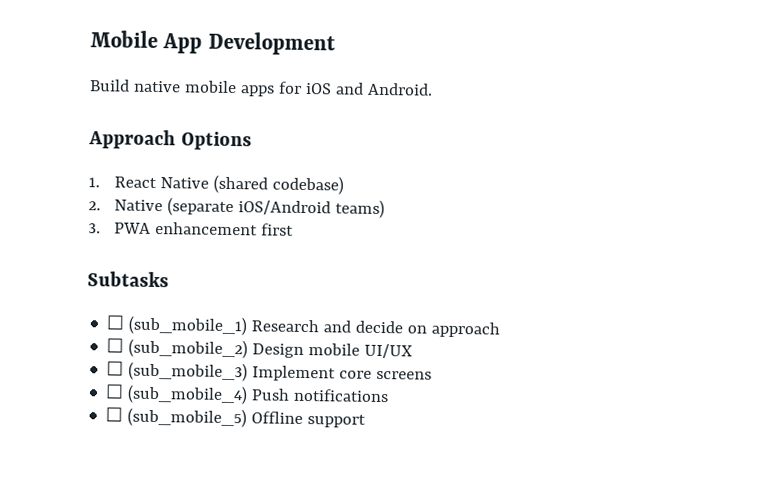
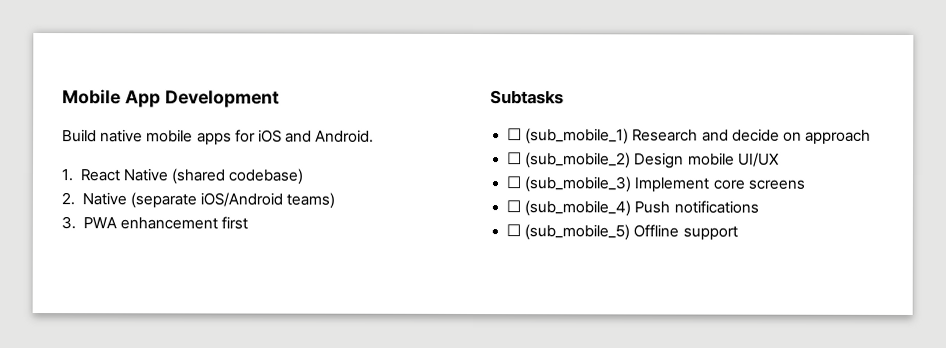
- Approach Options

